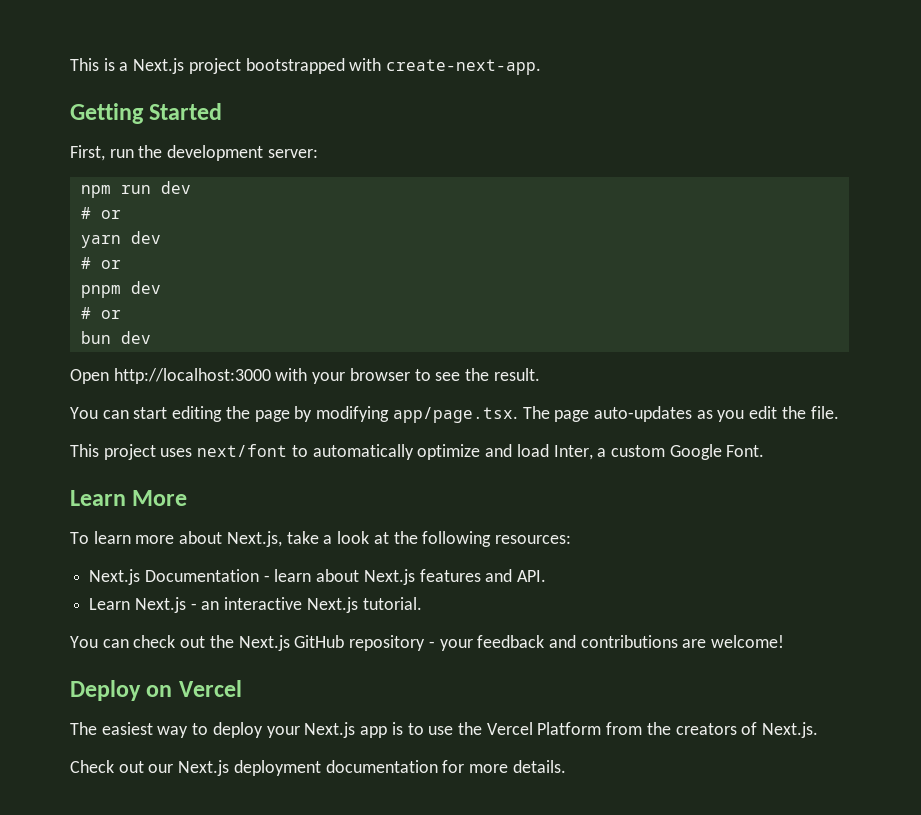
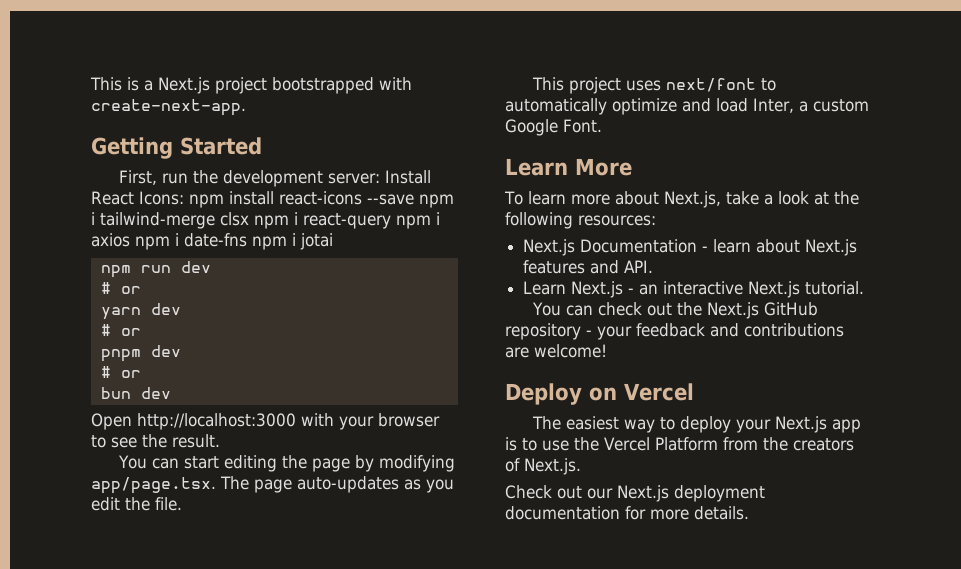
- First, run the development server:
+ First, run the development server: Install React Icons: npm install react-icons --save npm i tailwind-merge clsx npm i react-query npm i axios npm i date-fns npm i jotai

